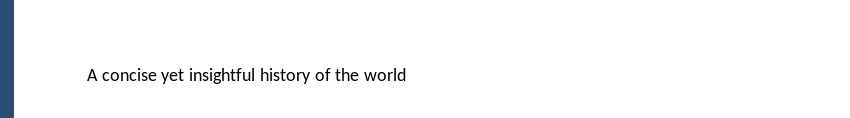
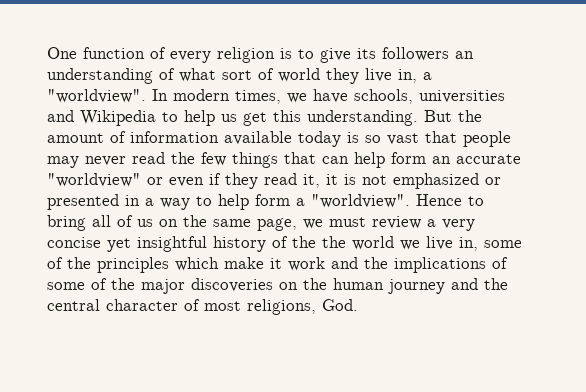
- A concise yet insightful history of the world
+ One function of every religion is to give its followers an understanding of what sort of world they live in, a "worldview". In modern times, we have schools, universities and Wikipedia to help us get this understanding. But the amount of information available today is so vast that people may never read the few things that can help form an accurate "worldview" or even if they read it, it is not emphasized or presented in a way to help form a "worldview". Hence to bring all of us on the same page, we must review a very concise yet insightful history of the the world we live in, some of the principles which make it work and the implications of some of the major discoveries on the human journey and the central character of most religions, God.

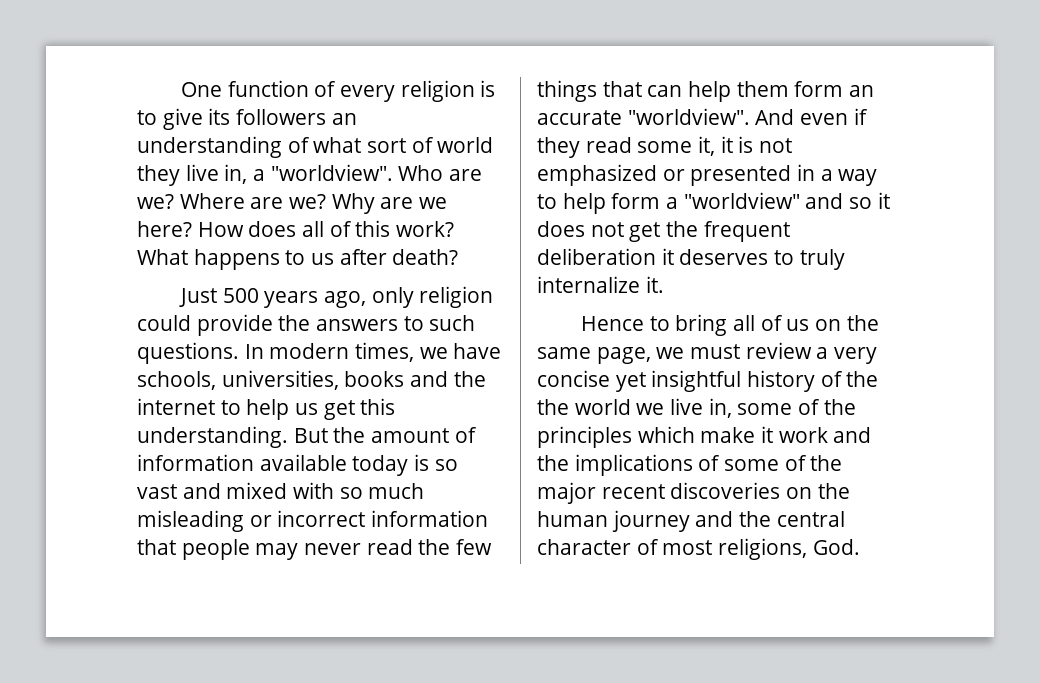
+ Who are we? Where are we? Why are we here? How does all of this work? What happens to us after death?
+ Just 500 years ago, only religion could provide the answers to such questions.
- In modern times, we have schools, universities and Wikipedia to help us get this understanding.
+ In modern times, we have schools, universities, books and the internet to help us get this understanding.
- But the amount of information available today is so vast that people may never read the few things that can help form an accurate "worldview" or even if they read it, it is not emphasized or presented in a way to help form a "worldview". Hence to bring all of us on the same page, we must review a very concise yet insightful history of the the world we live in, some of the principles which make it work and the implications of some of the major discoveries on the human journey and the central character of most religions, God.
+ But the amount of information available today is so vast and mixed with so much misleading or incorrect information that people may never read the few things that can help them form an accurate "worldview". And even if they read some it, it is not emphasized or presented in a way to help form a "worldview" and so it does not get the frequent deliberation it deserves to truly internalize it.
+ Hence to bring all of us on the same page, we must review a very concise yet insightful history of the the world we live in, some of the principles which make it work and the implications of some of the major recent discoveries on the human journey and the central character of most religions, God.

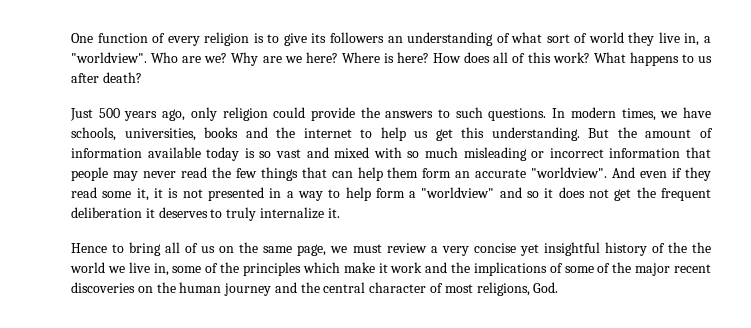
- Where are we?
+ Where is here?
- And even if they read some it, it is not emphasized or presented in a way to help form a "worldview" and so it does not get the frequent deliberation it deserves to truly internalize it.
+ And even if they read some it, it is not presented in a way to help form a "worldview" and so it does not get the frequent deliberation it deserves to truly internalize it.

